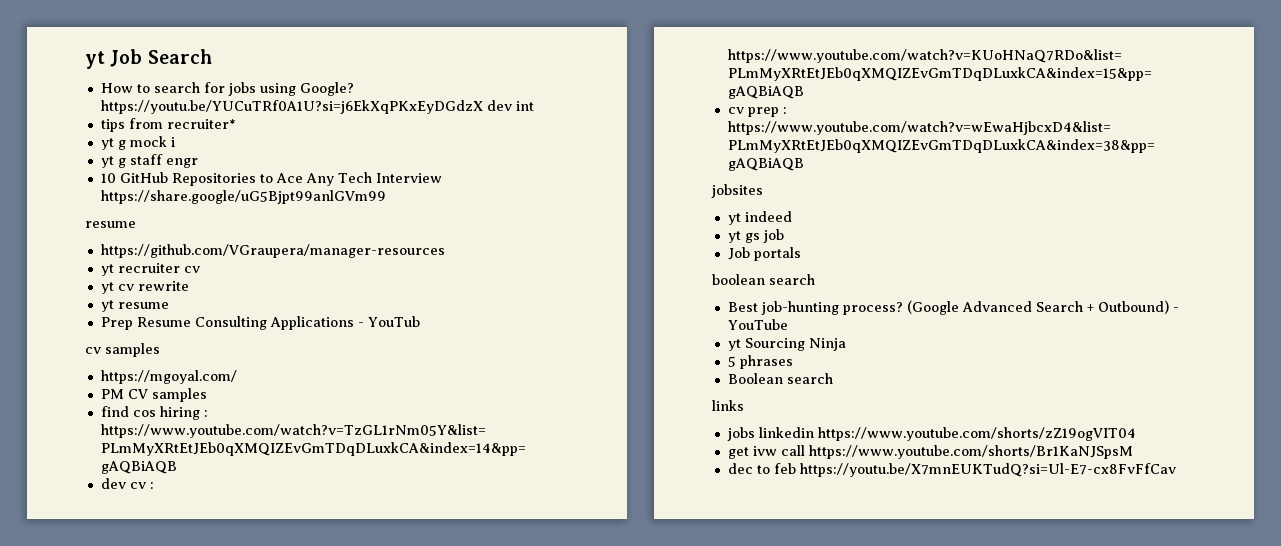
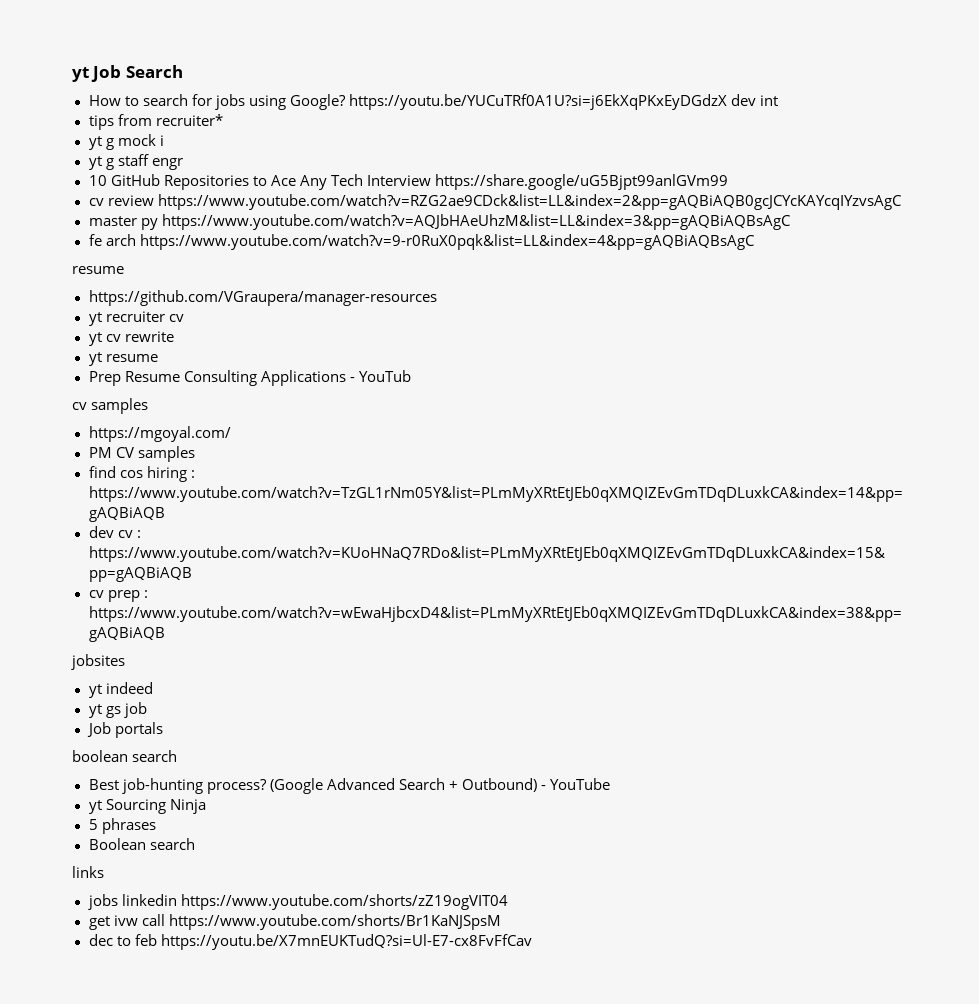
+ cv review https://www.youtube.com/watch?v=RZG2ae9CDck&list=LL&index=2&pp=gAQBiAQB0gcJCYcKAYcqIYzvsAgC
+ master py https://www.youtube.com/watch?v=AQJbHAeUhzM&list=LL&index=3&pp=gAQBiAQBsAgC
+ fe arch https://www.youtube.com/watch?v=9-r0RuX0pqk&list=LL&index=4&pp=gAQBiAQBsAgC

